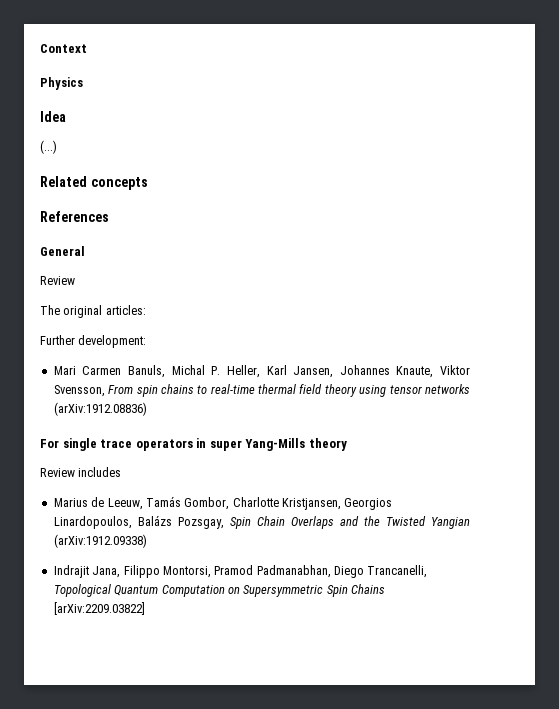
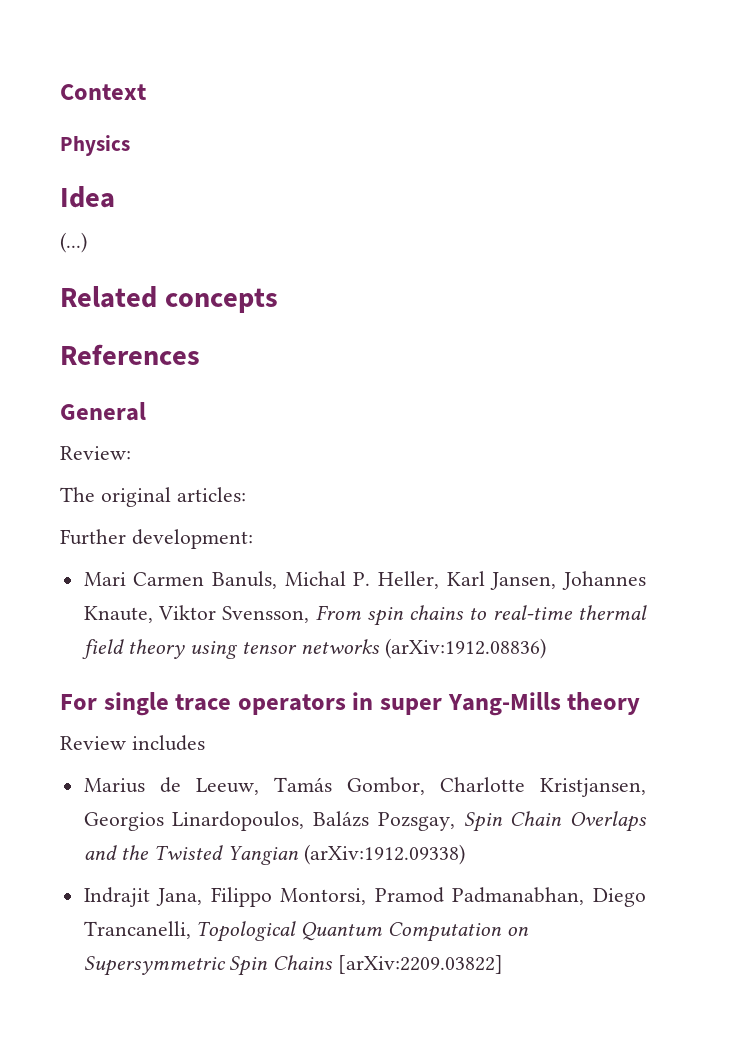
  General
- Review
+ Review:

